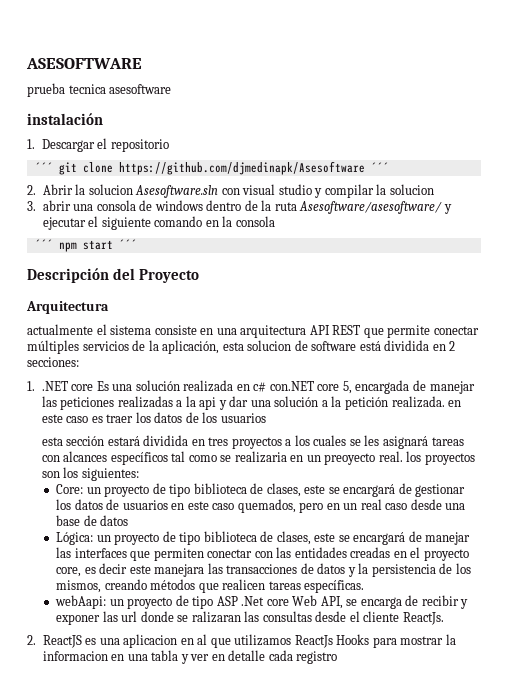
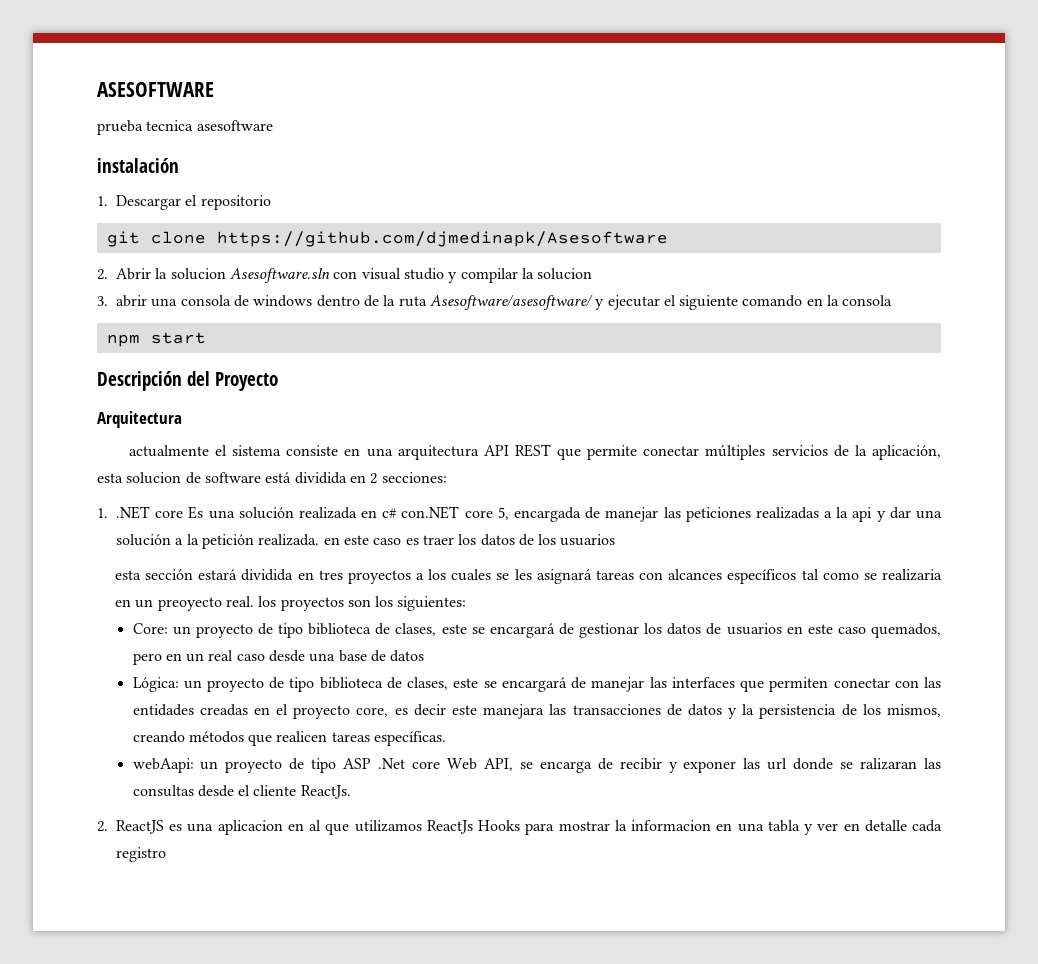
- ´´´ git clone https://github.com/djmedinapk/Asesoftware ´´´
+ git clone https://github.com/djmedinapk/Asesoftware
- ´´´ npm start ´´´
+ npm start

